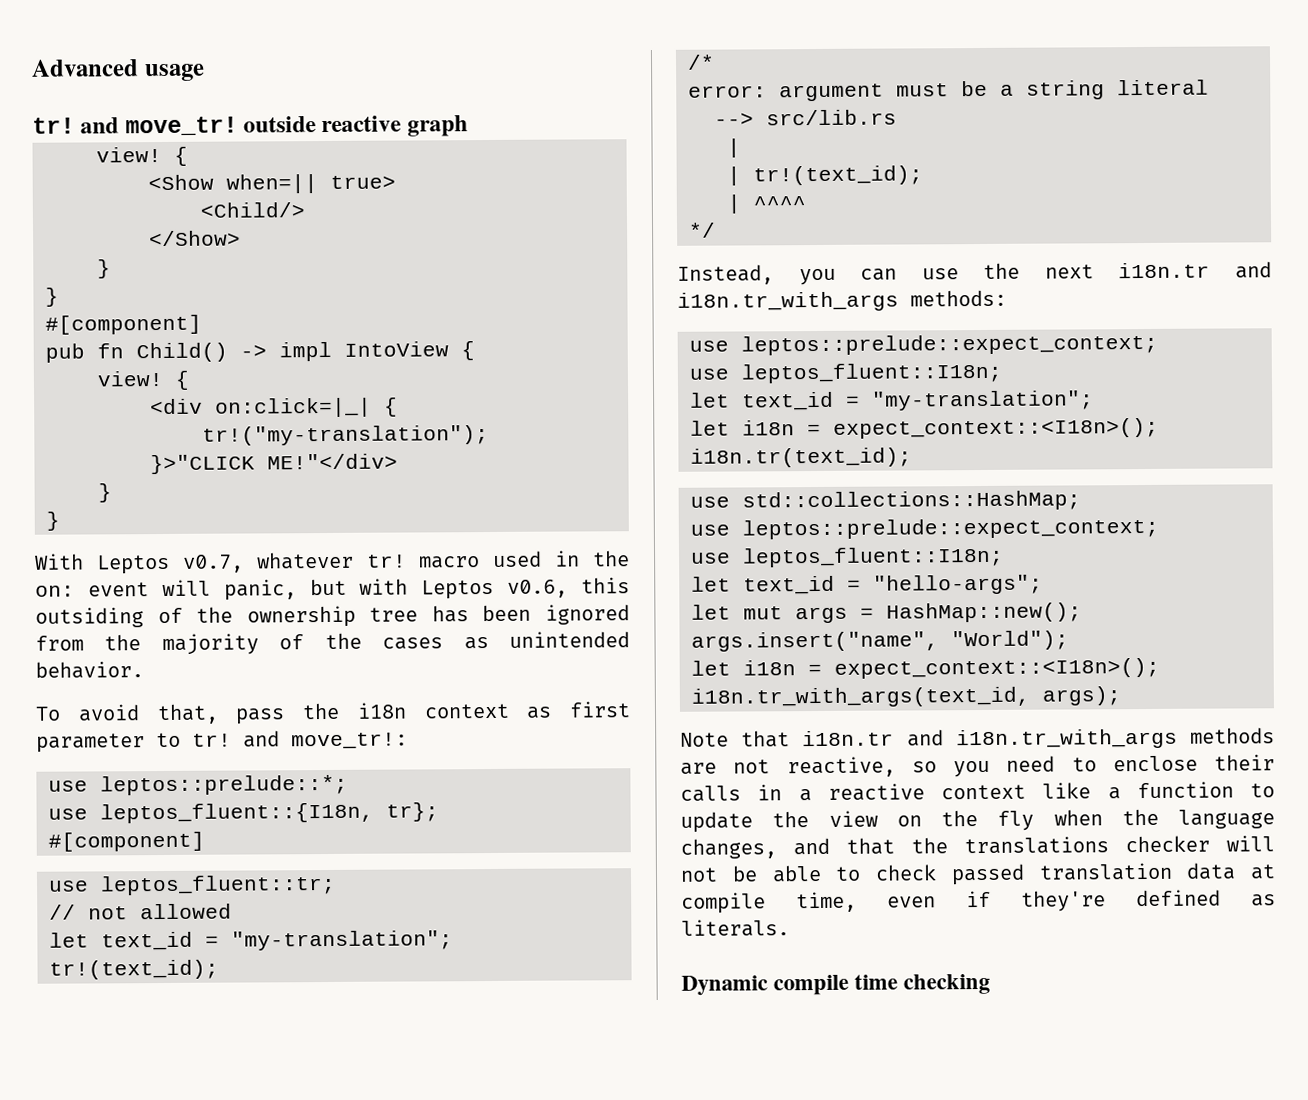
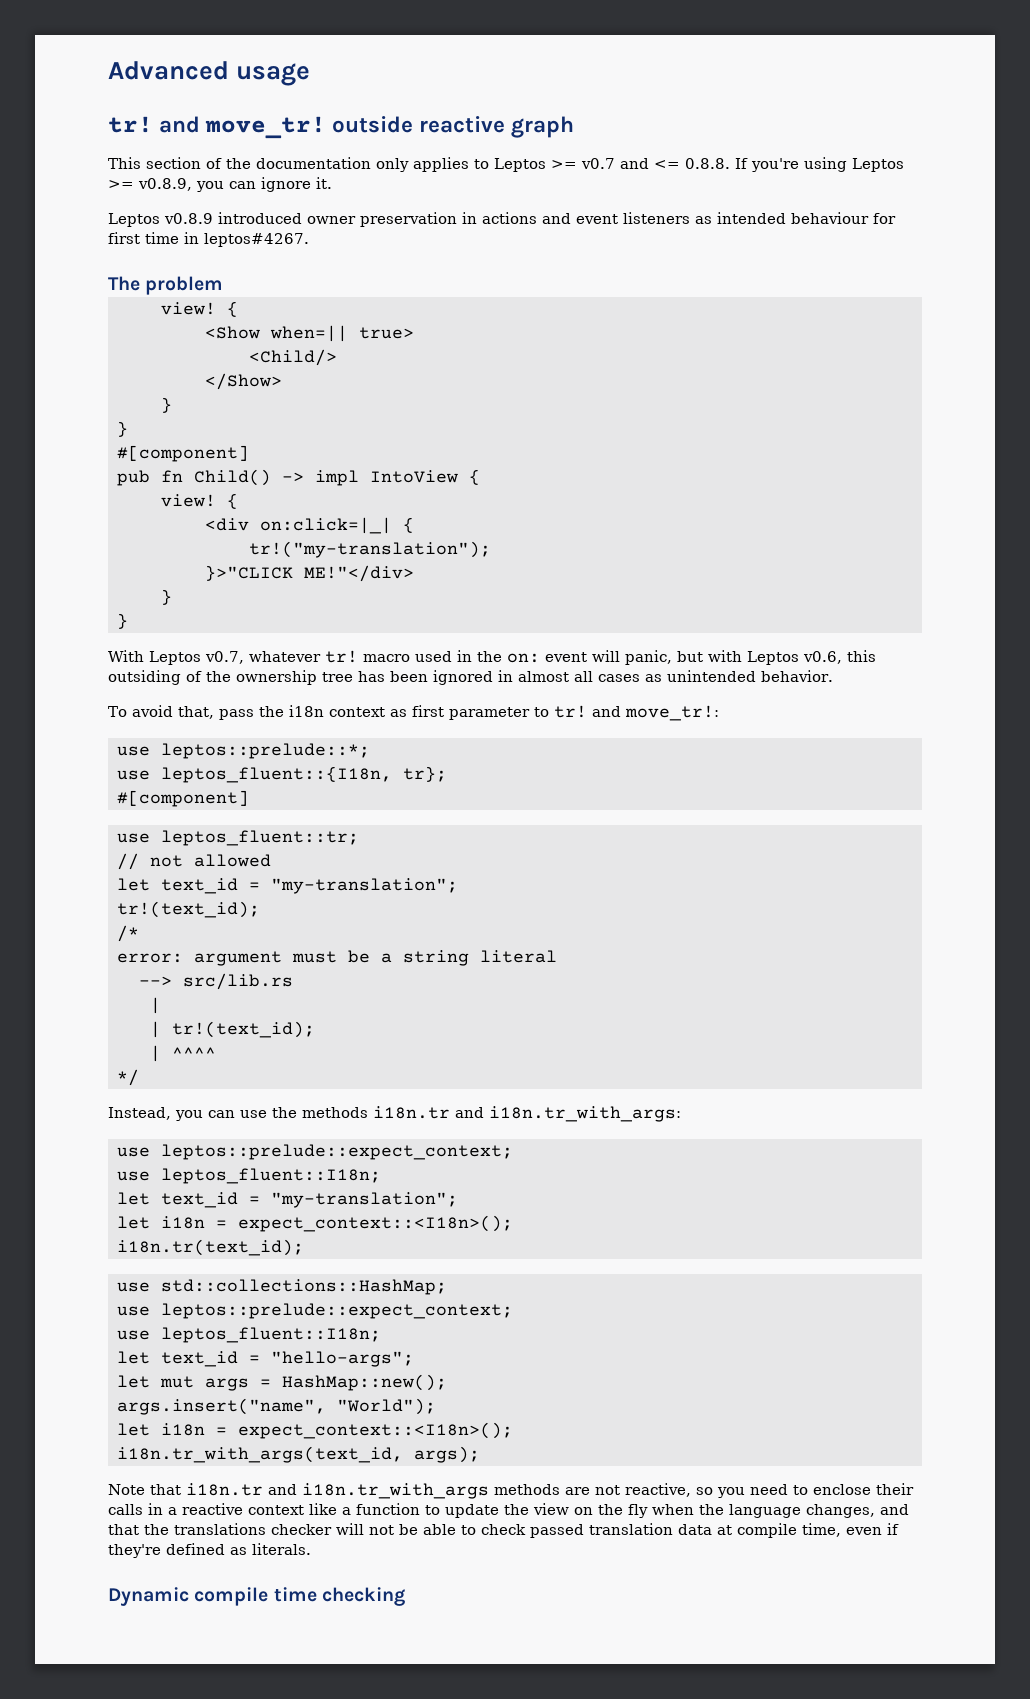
+ This section of the documentation only applies to Leptos >= v0.7 and <= 0.8.8. If you're using Leptos >= v0.8.9, you can ignore it.
+ Leptos v0.8.9 introduced owner preservation in actions and event listeners as intended behaviour for first time in leptos#4267.
+ The problem
- With Leptos v0.7, whatever tr! macro used in the on: event will panic, but with Leptos v0.6, this outsiding of the ownership tree has been ignored from the majority of the cases as unintended behavior.
+ With Leptos v0.7, whatever tr! macro used in the on: event will panic, but with Leptos v0.6, this outsiding of the ownership tree has been ignored in almost all cases as unintended behavior.
- Instead, you can use the next i18n.tr and i18n.tr_with_args methods:
+ Instead, you can use the methods i18n.tr and i18n.tr_with_args:

